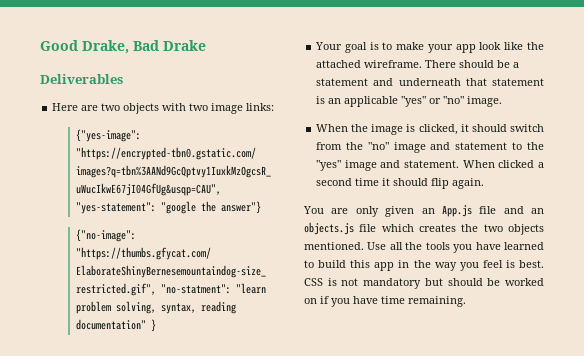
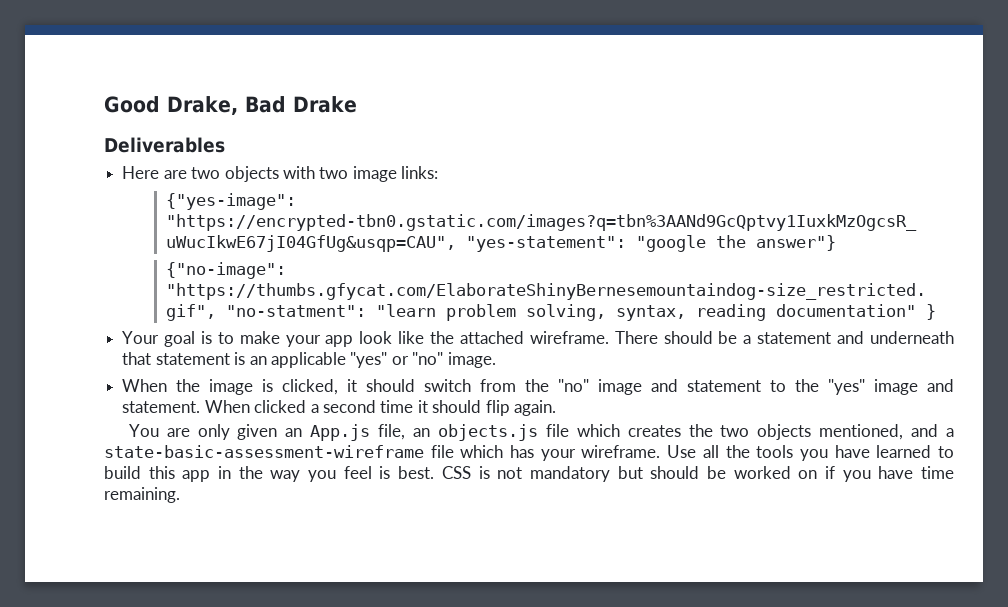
- You are only given an App.js file and an objects.js file which creates the two objects mentioned.
+ You are only given an App.js file, an objects.js file which creates the two objects mentioned, and a state-basic-assessment-wireframe file which has your wireframe.

